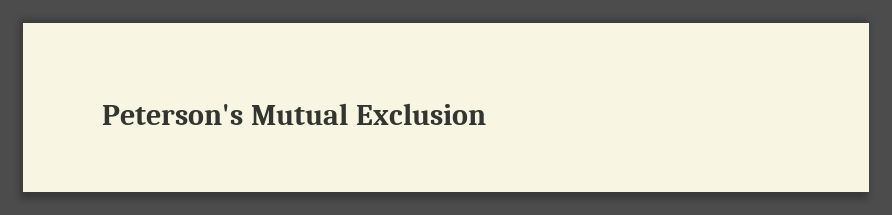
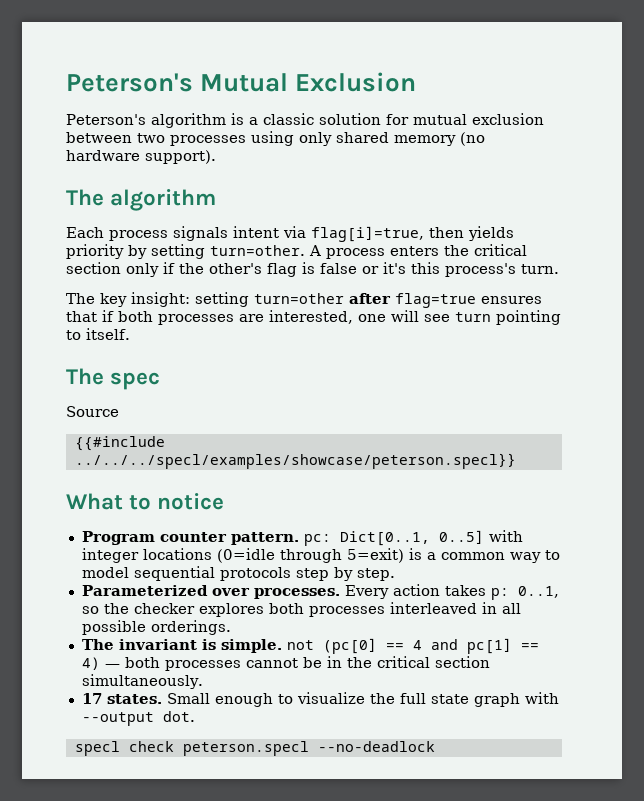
+ Peterson's algorithm is a classic solution for mutual exclusion between two processes using only shared memory (no hardware support).
+ The algorithm
+ Each process signals intent via flag[i]=true, then yields priority by setting turn=other. A process enters the critical section only if the other's flag is false or it's this process's turn.
+ The key insight: setting turn=other after flag=true ensures that if both processes are interested, one will see turn pointing to itself.
+ The spec
+ Source
+ {{#include ../../../specl/examples/showcase/peterson.specl}}
+ What to notice
+ Program counter pattern. pc: Dict[0..1, 0..5] with integer locations (0=idle through 5=exit) is a common way to model sequential protocols step by step.
+ Parameterized over processes. Every action takes p: 0..1, so the checker explores both processes interleaved in all possible orderings.
+ The invariant is simple. not (pc[0] == 4 and pc[1] == 4) — both processes cannot be in the critical section simultaneously.
+ 17 states. Small enough to visualize the full state graph with --output dot.
+ specl check peterson.specl --no-deadlock

